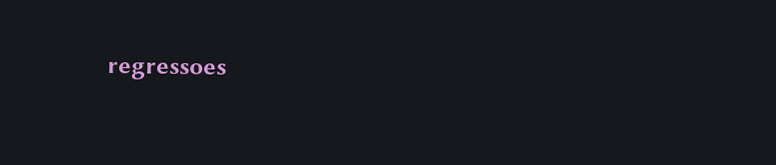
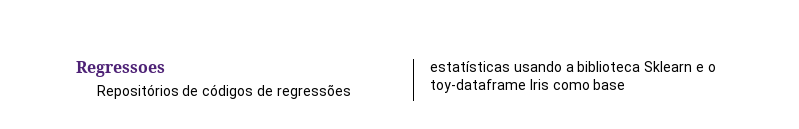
- regressoes
+ Regressoes
+ Repositórios de códigos de regressões estatísticas usando a biblioteca Sklearn e o toy-dataframe Iris como base

